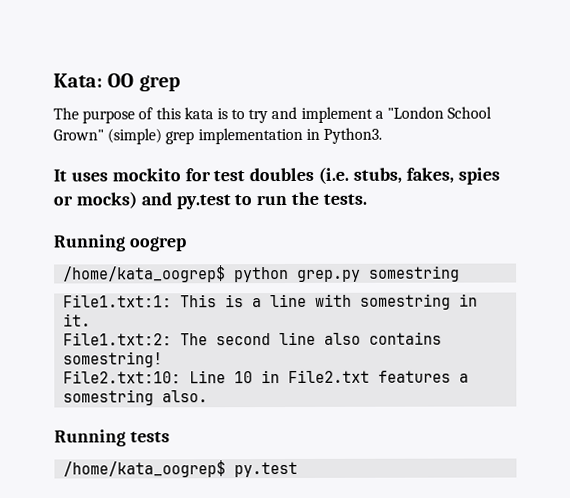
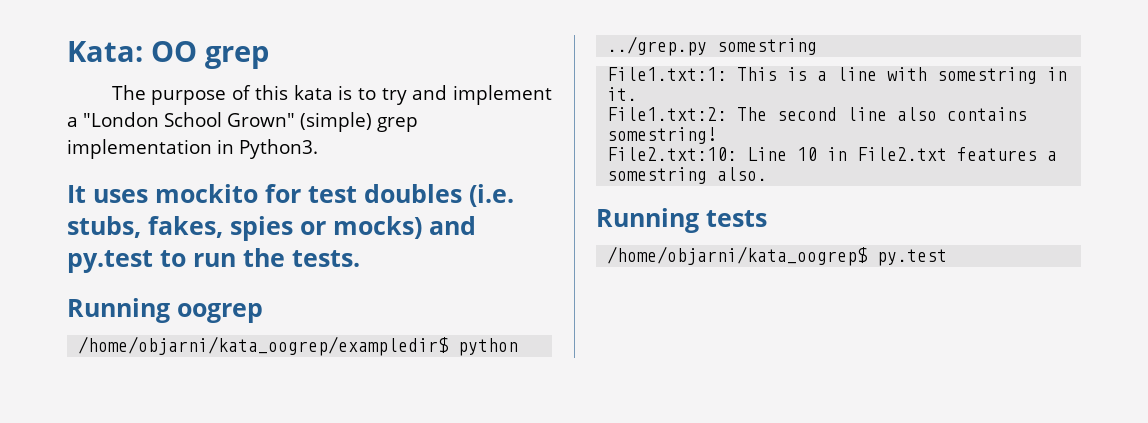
- /home/kata_oogrep$ python grep.py somestring
+ /home/objarni/kata_oogrep/exampledir$ python ../grep.py somestring
- /home/kata_oogrep$ py.test
+ /home/objarni/kata_oogrep$ py.test

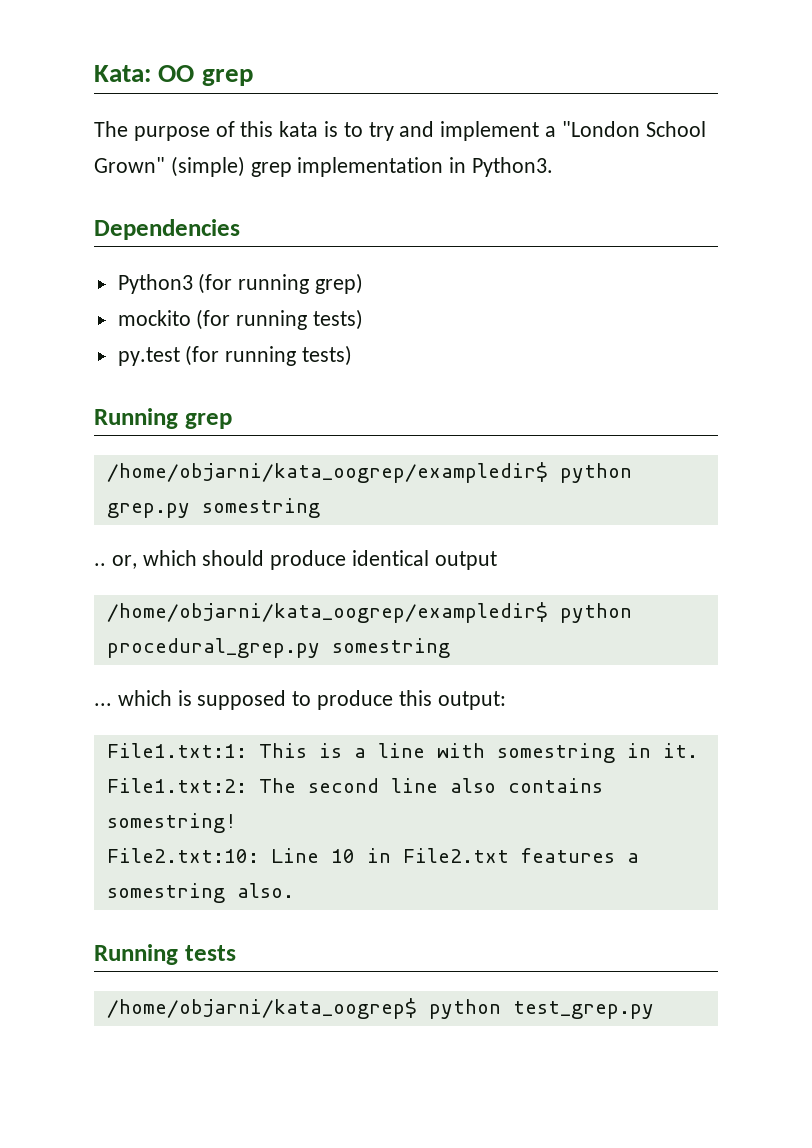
- It uses mockito for test doubles (i.e. stubs, fakes, spies or mocks) and py.test to run the tests.
- Running oogrep
- /home/objarni/kata_oogrep/exampledir$ python ../grep.py somestring
+ Dependencies
+ Python3 (for running grep)
+ mockito (for running tests)
+ py.test (for running tests)
+ Running grep
+ /home/objarni/kata_oogrep/exampledir$ python grep.py somestring
+ .. or, which should produce identical output
+ /home/objarni/kata_oogrep/exampledir$ python procedural_grep.py somestring
+ ... which is supposed to produce this output:
- /home/objarni/kata_oogrep$ py.test
+ /home/objarni/kata_oogrep$ python test_grep.py

